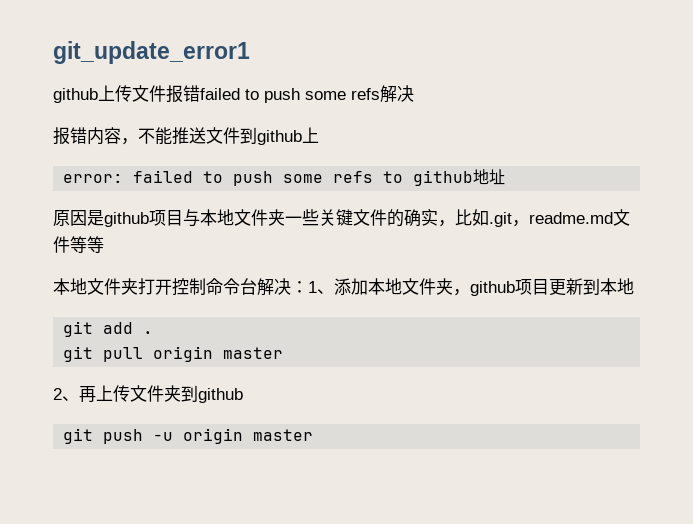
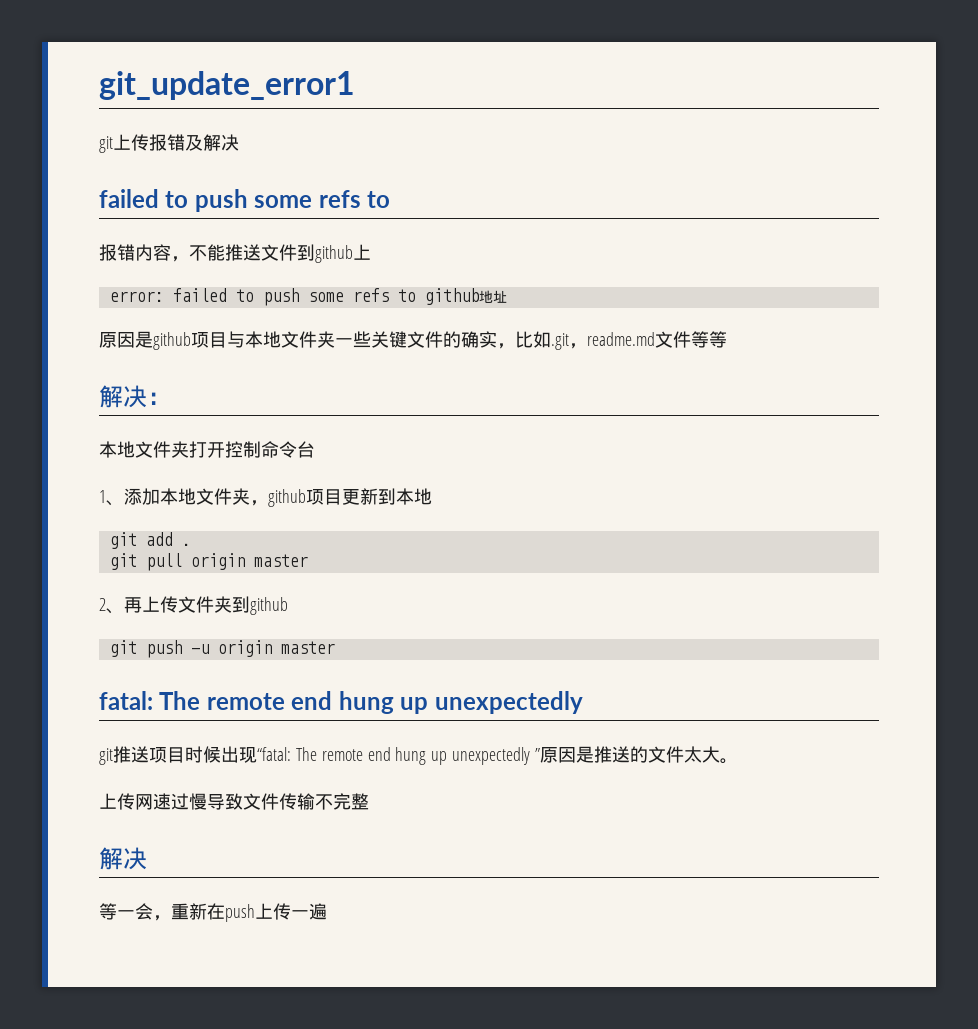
- github上传文件报错failed to push some refs解决
+ git上传报错及解决
+ failed to push some refs to
+ 解决：
- 本地文件夹打开控制命令台解决：1、添加本地文件夹，github项目更新到本地
+ 本地文件夹打开控制命令台
+ 1、添加本地文件夹，github项目更新到本地
+ fatal: The remote end hung up unexpectedly
+ git推送项目时候出现“fatal: The remote end hung up unexpectedly ”原因是推送的文件太大。
+ 上传网速过慢导致文件传输不完整
+ 解决
+ 等一会，重新在push上传一遍

